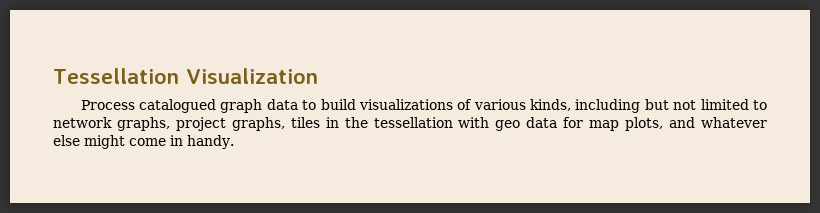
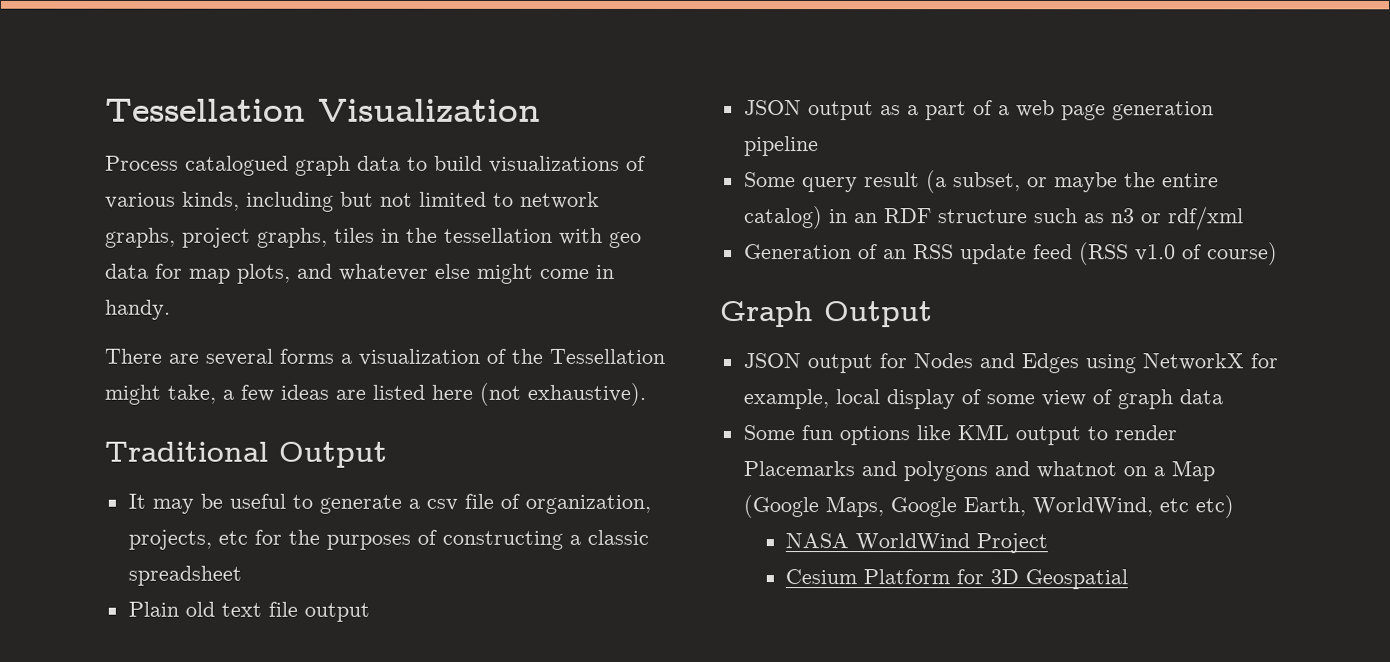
+ There are several forms a visualization of the Tessellation might take, a few ideas are listed here (not exhaustive).
+ Traditional Output
+ It may be useful to generate a csv file of organization, projects, etc for the purposes of constructing a classic spreadsheet
+ Plain old text file output
+ JSON output as a part of a web page generation pipeline
+ Some query result (a subset, or maybe the entire catalog) in an RDF structure such as n3 or rdf/xml
+ Generation of an RSS update feed (RSS v1.0 of course)
+ Graph Output
+ JSON output for Nodes and Edges using NetworkX for example, local display of some view of graph data
+ Some fun options like KML output to render Placemarks and polygons and whatnot on a Map (Google Maps, Google Earth, WorldWind, etc etc)
+ NASA WorldWind Project
+ Cesium Platform for 3D Geospatial

